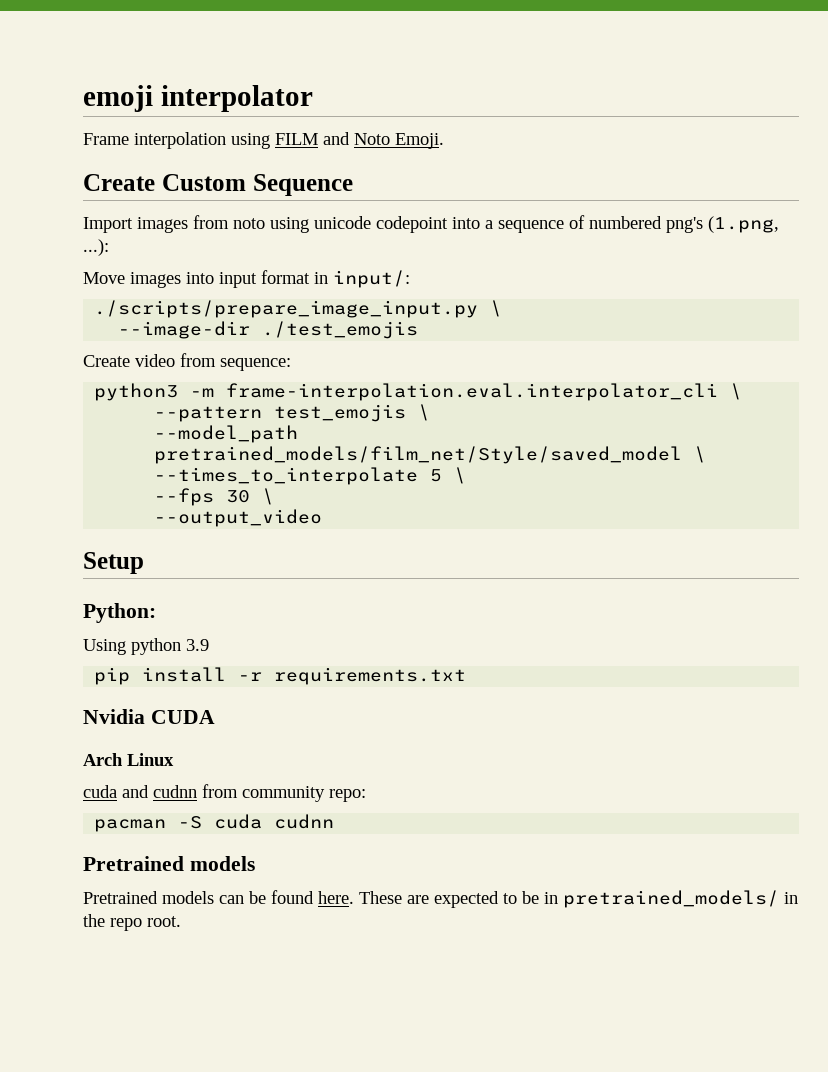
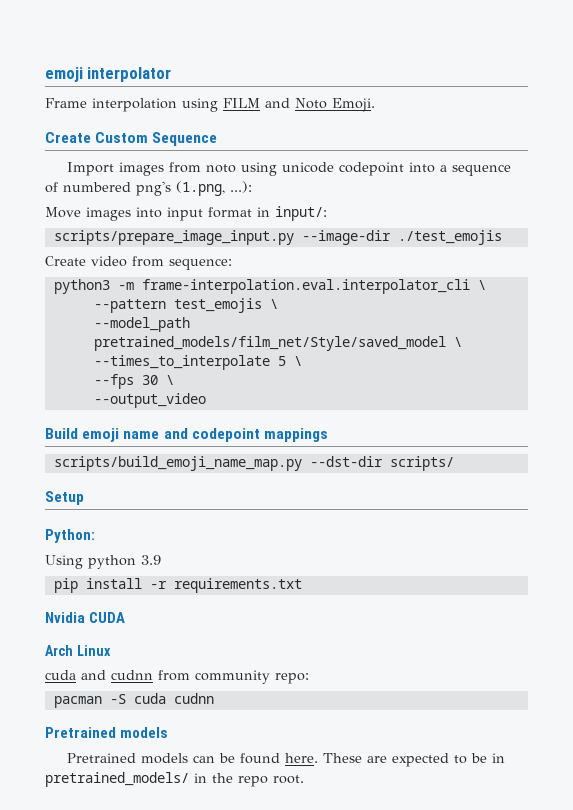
- ./scripts/prepare_image_input.py \
- --image-dir ./test_emojis
+ scripts/prepare_image_input.py --image-dir ./test_emojis
+ Build emoji name and codepoint mappings
+ scripts/build_emoji_name_map.py --dst-dir scripts/

